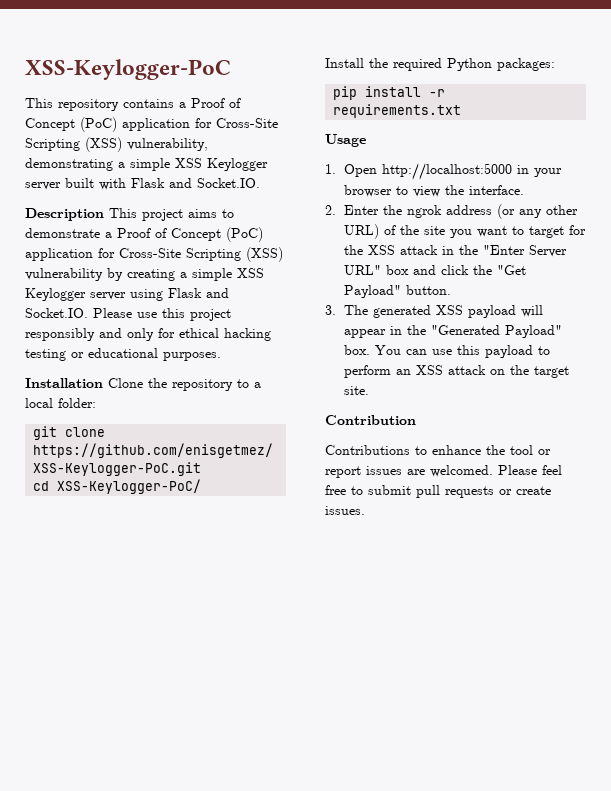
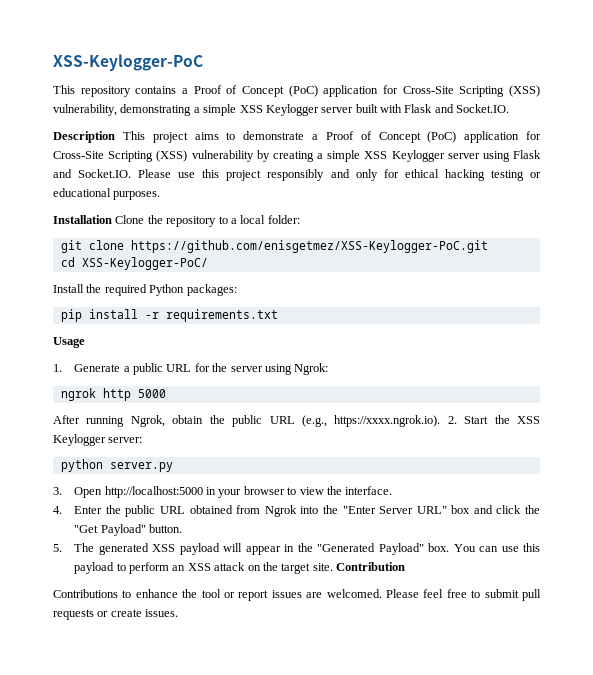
- 1. Open http://localhost:5000 in your browser to view the interface.
+ 1. Generate a public URL for the server using Ngrok:
+ ngrok http 5000
+ After running Ngrok, obtain the public URL (e.g., https://xxxx.ngrok.io). 2. Start the XSS Keylogger server:
+ python server.py
+ 3. Open http://localhost:5000 in your browser to view the interface.
- 2. Enter the ngrok address (or any other URL) of the site you want to target for the XSS attack in the "Enter Server URL" box and click the "Get Payload" button.
+ 4. Enter the public URL obtained from Ngrok into the "Enter Server URL" box and click the "Get Payload" button.
- 3. The generated XSS payload will appear in the "Generated Payload" box.
+ 5. The generated XSS payload will appear in the "Generated Payload" box.
- You can use this payload to perform an XSS attack on the target site.
- Contribution
+ You can use this payload to perform an XSS attack on the target site. Contribution

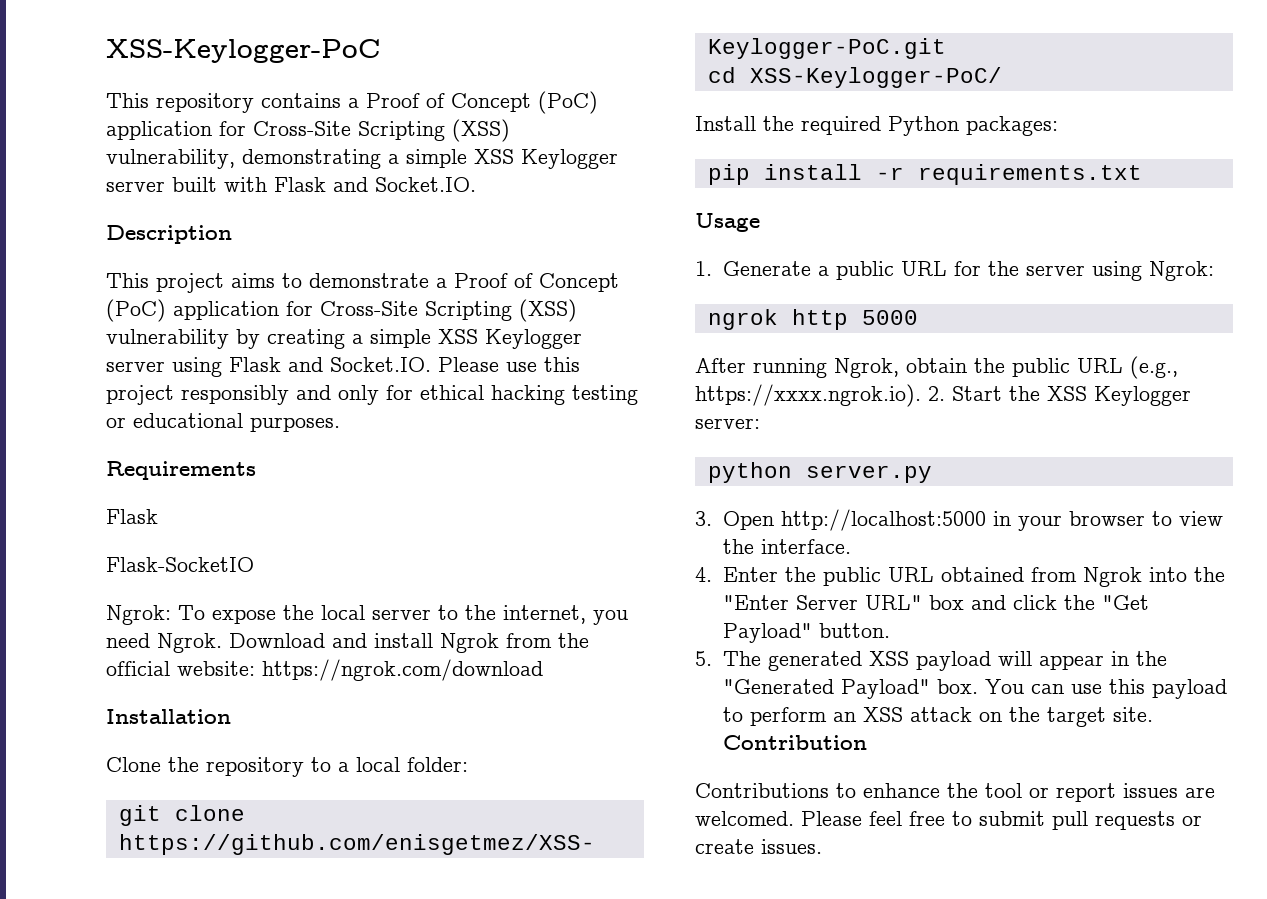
- Description This project aims to demonstrate a Proof of Concept (PoC) application for Cross-Site Scripting (XSS) vulnerability by creating a simple XSS Keylogger server using Flask and Socket.IO. Please use this project responsibly and only for ethical hacking testing or educational purposes.
+ Description
+ This project aims to demonstrate a Proof of Concept (PoC) application for Cross-Site Scripting (XSS) vulnerability by creating a simple XSS Keylogger server using Flask and Socket.IO. Please use this project responsibly and only for ethical hacking testing or educational purposes.
+ Requirements
+ Flask
+ Flask-SocketIO
+ Ngrok: To expose the local server to the internet, you need Ngrok. Download and install Ngrok from the official website: https://ngrok.com/download
- Installation Clone the repository to a local folder:
+ Installation
+ Clone the repository to a local folder:

